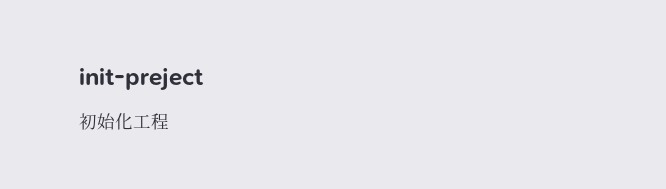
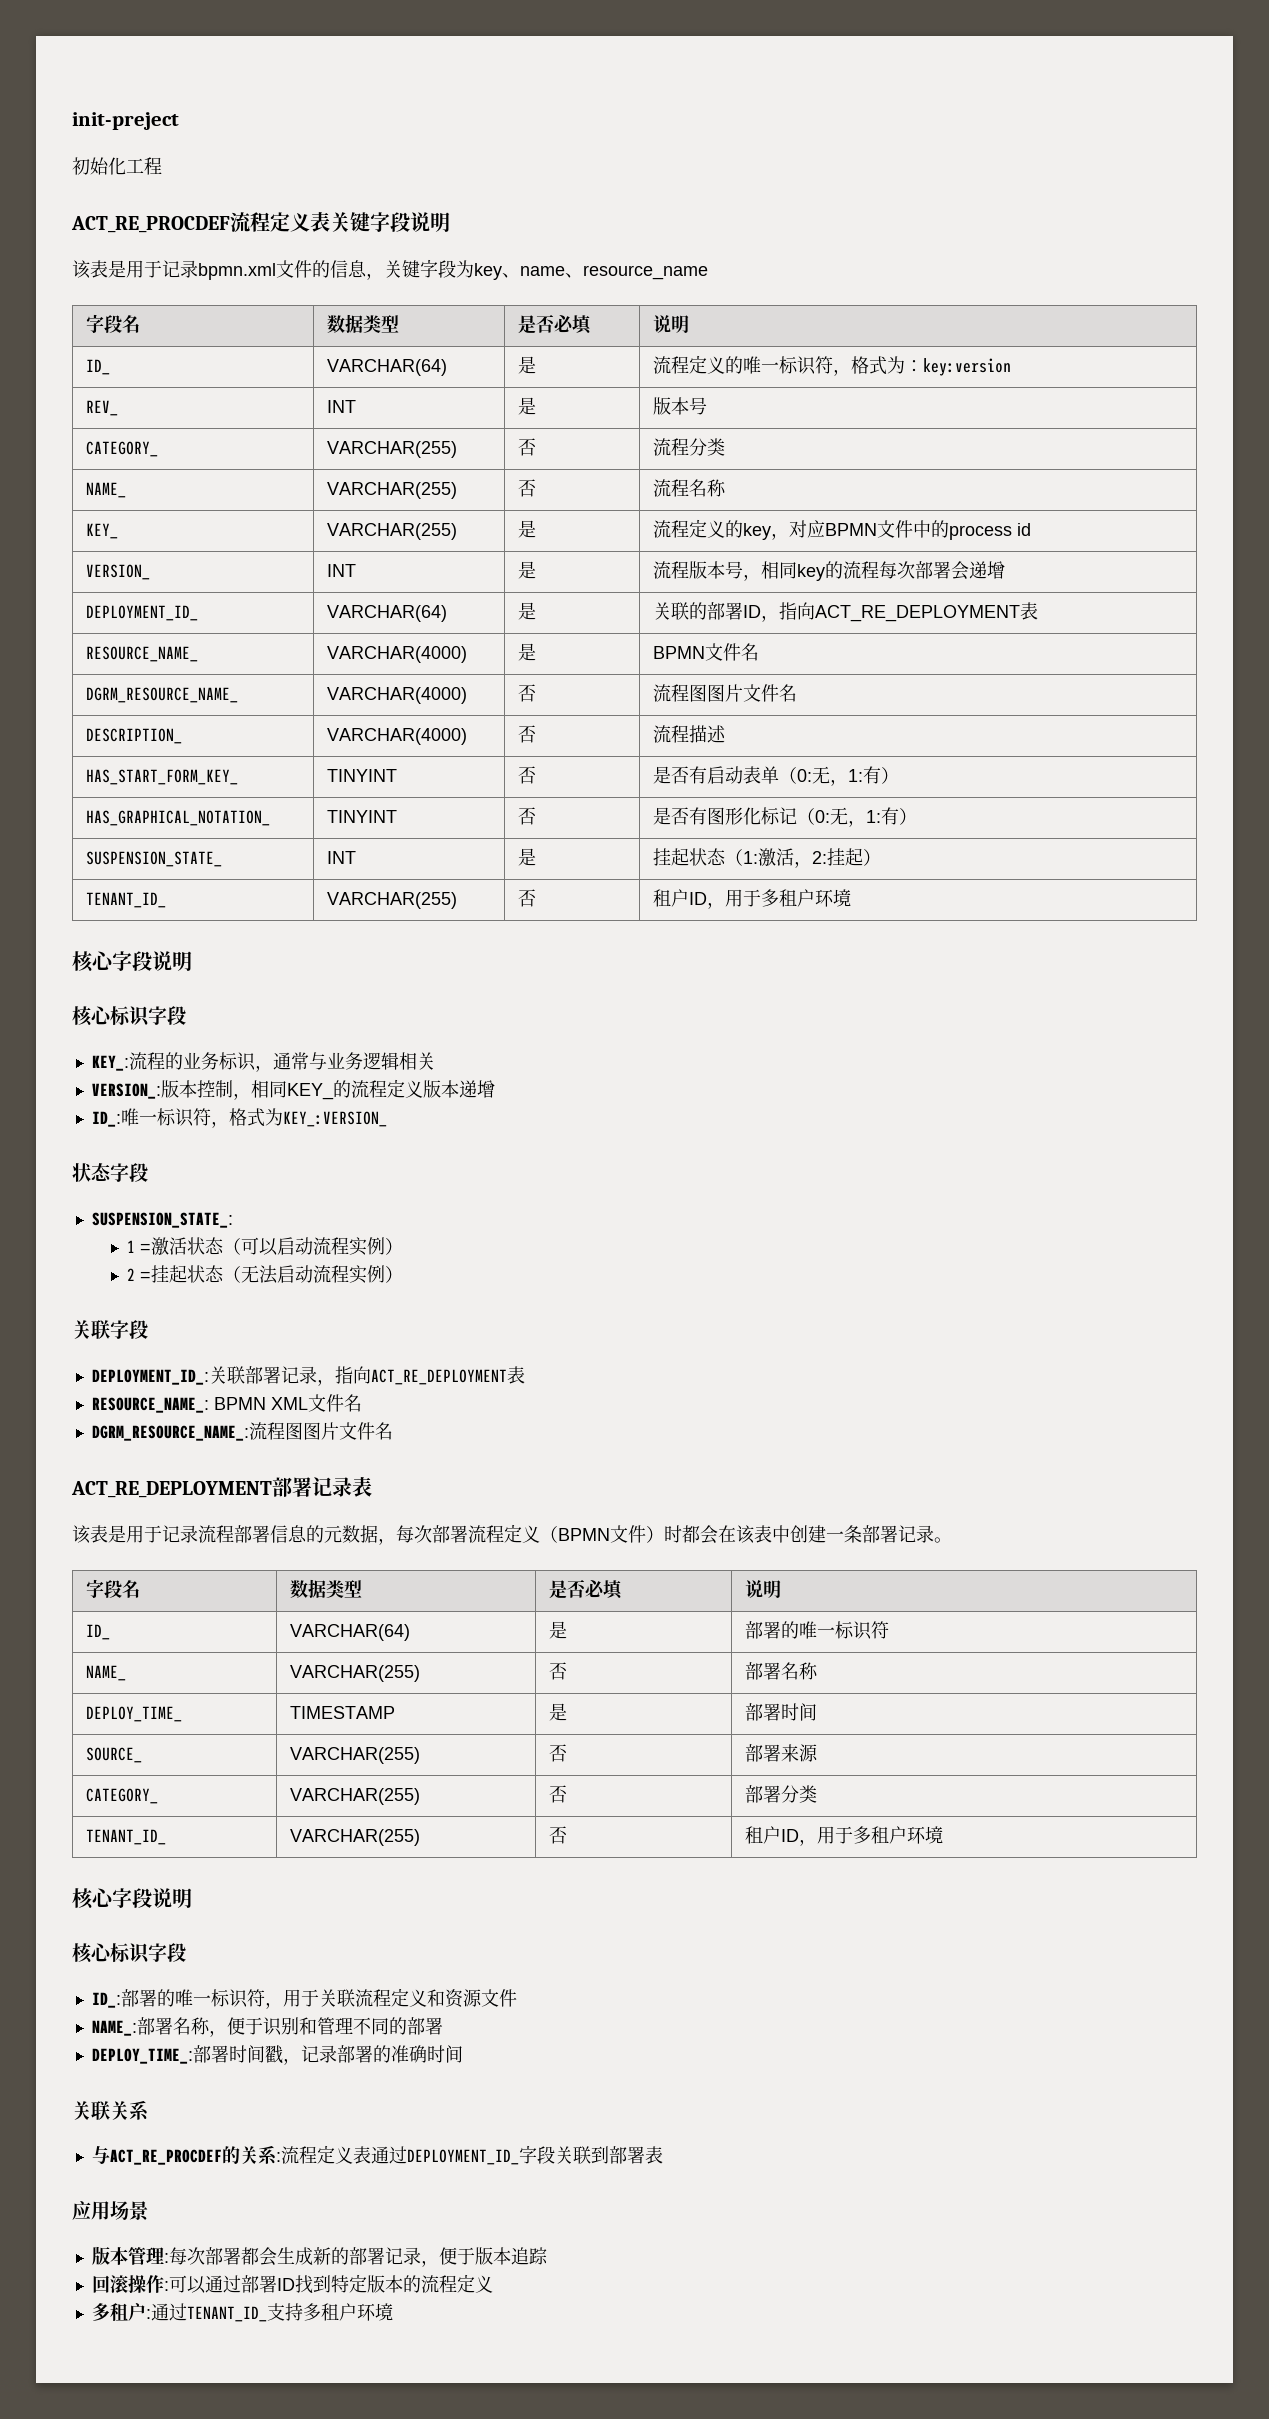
+ ACT_RE_PROCDEF流程定义表关键字段说明
+ 该表是用于记录bpmn.xml文件的信息，关键字段为key、name、resource_name
+ 字段名 | 数据类型 | 是否必填 | 说明
+ ID_ | VARCHAR(64) | 是 | 流程定义的唯一标识符，格式为：key:version
+ REV_ | INT | 是 | 版本号
+ CATEGORY_ | VARCHAR(255) | 否 | 流程分类
+ NAME_ | VARCHAR(255) | 否 | 流程名称
+ KEY_ | VARCHAR(255) | 是 | 流程定义的key，对应BPMN文件中的process id
+ VERSION_ | INT | 是 | 流程版本号，相同key的流程每次部署会递增
+ DEPLOYMENT_ID_ | VARCHAR(64) | 是 | 关联的部署ID，指向ACT_RE_DEPLOYMENT表
+ RESOURCE_NAME_ | VARCHAR(4000) | 是 | BPMN文件名
+ DGRM_RESOURCE_NAME_ | VARCHAR(4000) | 否 | 流程图图片文件名
+ DESCRIPTION_ | VARCHAR(4000) | 否 | 流程描述
+ HAS_START_FORM_KEY_ | TINYINT | 否 | 是否有启动表单（0:无，1:有）
+ HAS_GRAPHICAL_NOTATION_ | TINYINT | 否 | 是否有图形化标记（0:无，1:有）
+ SUSPENSION_STATE_ | INT | 是 | 挂起状态（1:激活，2:挂起）
+ TENANT_ID_ | VARCHAR(255) | 否 | 租户ID，用于多租户环境
+ 核心字段说明
+ 核心标识字段
+ KEY_:流程的业务标识，通常与业务逻辑相关
+ VERSION_:版本控制，相同KEY_的流程定义版本递增
+ ID_:唯一标识符，格式为KEY_:VERSION_
+ 状态字段
+ SUSPENSION_STATE_:
+ 1 =激活状态（可以启动流程实例）
+ 2 =挂起状态（无法启动流程实例）
+ 关联字段
+ DEPLOYMENT_ID_:关联部署记录，指向ACT_RE_DEPLOYMENT表
+ RESOURCE_NAME_: BPMN XML文件名
+ DGRM_RESOURCE_NAME_:流程图图片文件名
+ ACT_RE_DEPLOYMENT部署记录表
+ 该表是用于记录流程部署信息的元数据，每次部署流程定义（BPMN文件）时都会在该表中创建一条部署记录。
+ 字段名 | 数据类型 | 是否必填 | 说明
+ ID_ | VARCHAR(64) | 是 | 部署的唯一标识符
+ NAME_ | VARCHAR(255) | 否 | 部署名称
+ DEPLOY_TIME_ | TIMESTAMP | 是 | 部署时间
+ SOURCE_ | VARCHAR(255) | 否 | 部署来源
+ CATEGORY_ | VARCHAR(255) | 否 | 部署分类
+ TENANT_ID_ | VARCHAR(255) | 否 | 租户ID，用于多租户环境
+ 核心字段说明
+ 核心标识字段
+ ID_:部署的唯一标识符，用于关联流程定义和资源文件
+ NAME_:部署名称，便于识别和管理不同的部署
+ DEPLOY_TIME_:部署时间戳，记录部署的准确时间
+ 关联关系
+ 与ACT_RE_PROCDEF的关系:流程定义表通过DEPLOYMENT_ID_字段关联到部署表
+ 应用场景
+ 版本管理:每次部署都会生成新的部署记录，便于版本追踪
+ 回滚操作:可以通过部署ID找到特定版本的流程定义
+ 多租户:通过TENANT_ID_支持多租户环境

